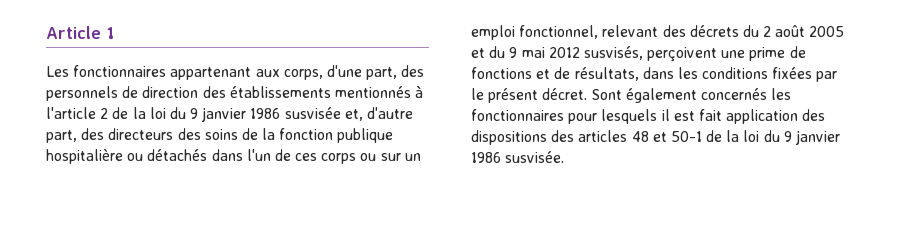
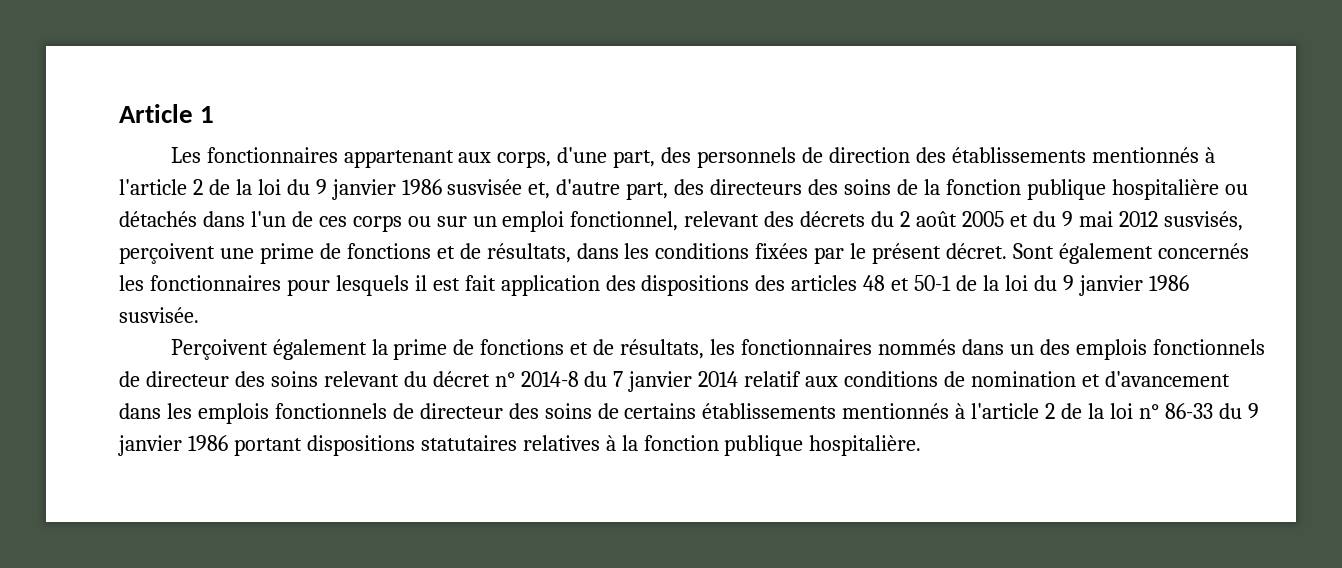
+ Perçoivent également la prime de fonctions et de résultats, les fonctionnaires nommés dans un des emplois fonctionnels de directeur des soins relevant du décret n° 2014-8 du 7 janvier 2014 relatif aux conditions de nomination et d'avancement dans les emplois fonctionnels de directeur des soins de certains établissements mentionnés à l'article 2 de la loi n° 86-33 du 9 janvier 1986 portant dispositions statutaires relatives à la fonction publique hospitalière.

